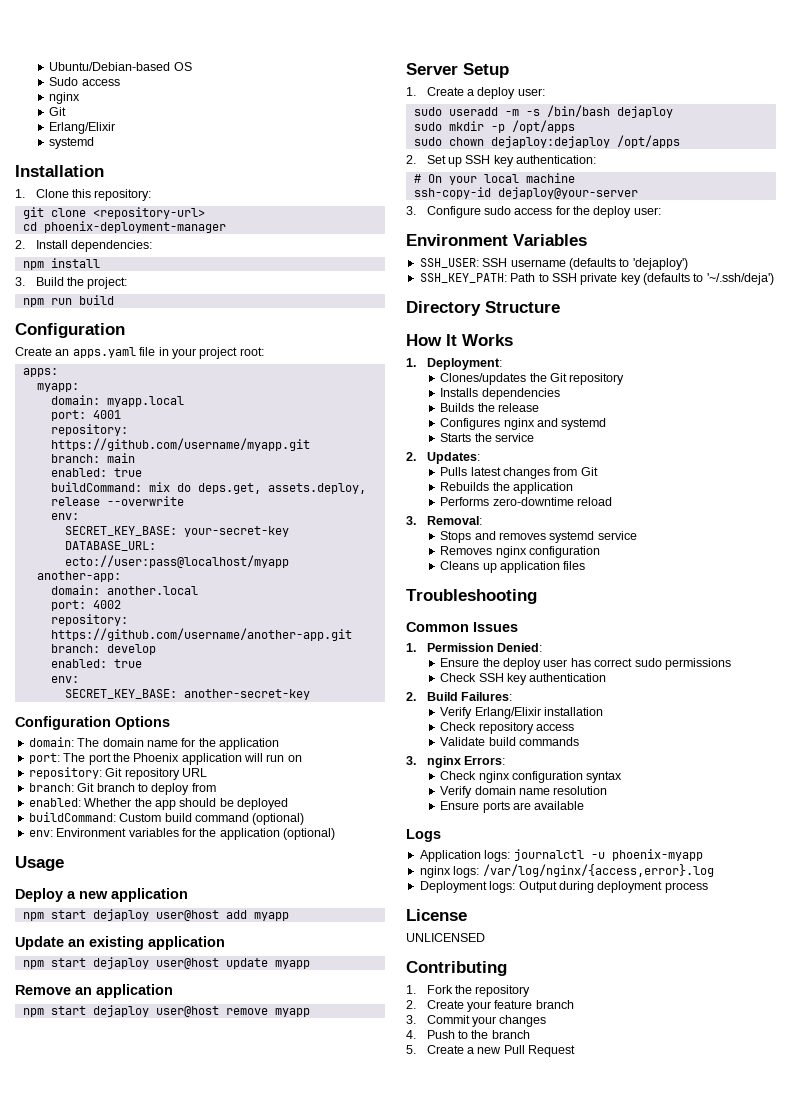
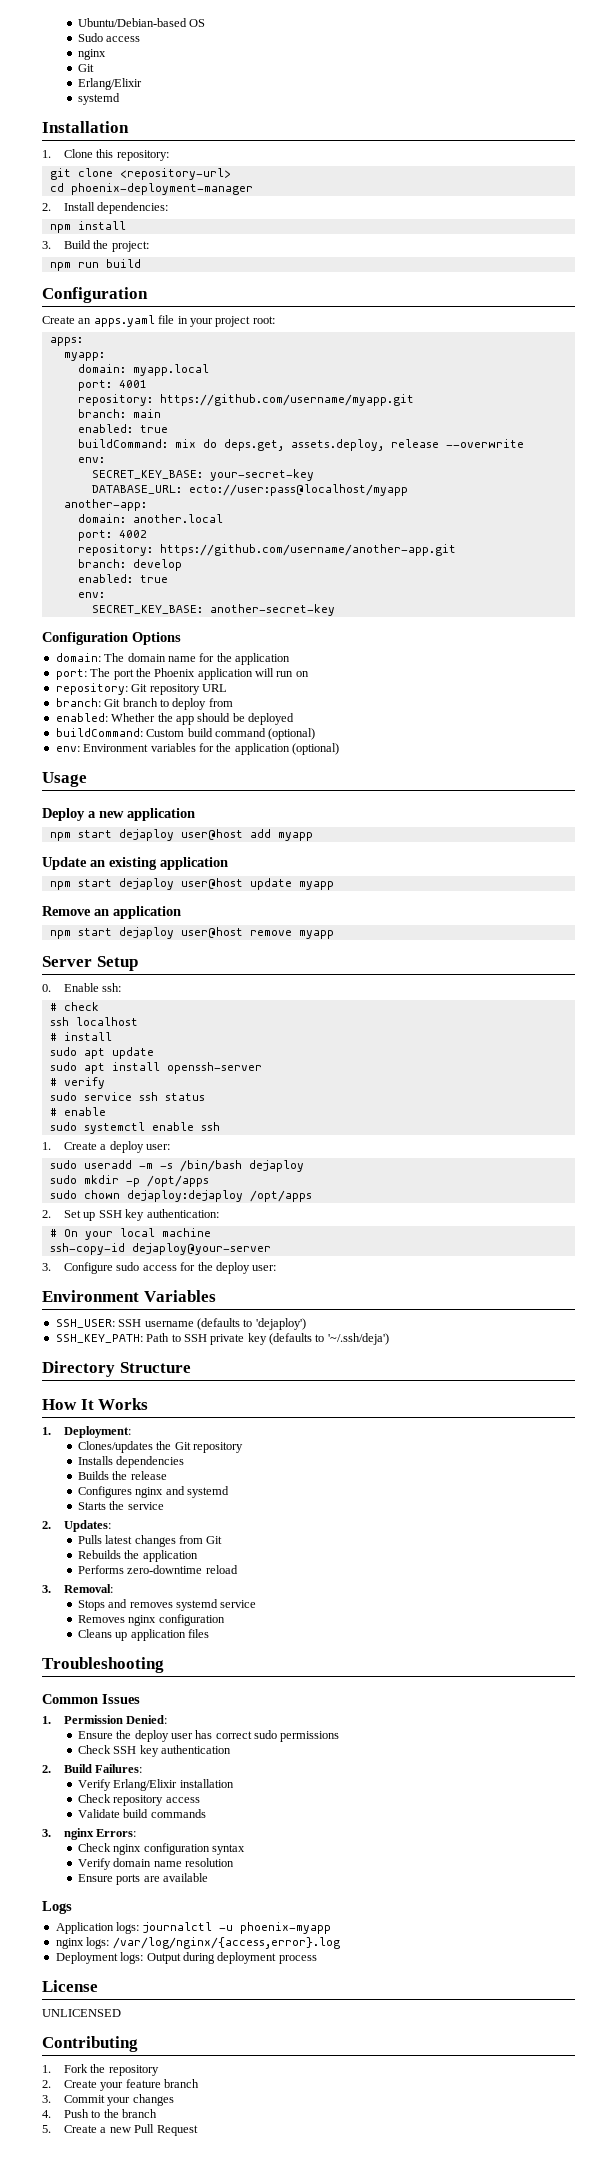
+ 0. Enable ssh:
+ # check
+ ssh localhost
+ # install
+ sudo apt update
+ sudo apt install openssh-server
+ # verify
+ sudo service ssh status
+ # enable
+ sudo systemctl enable ssh

